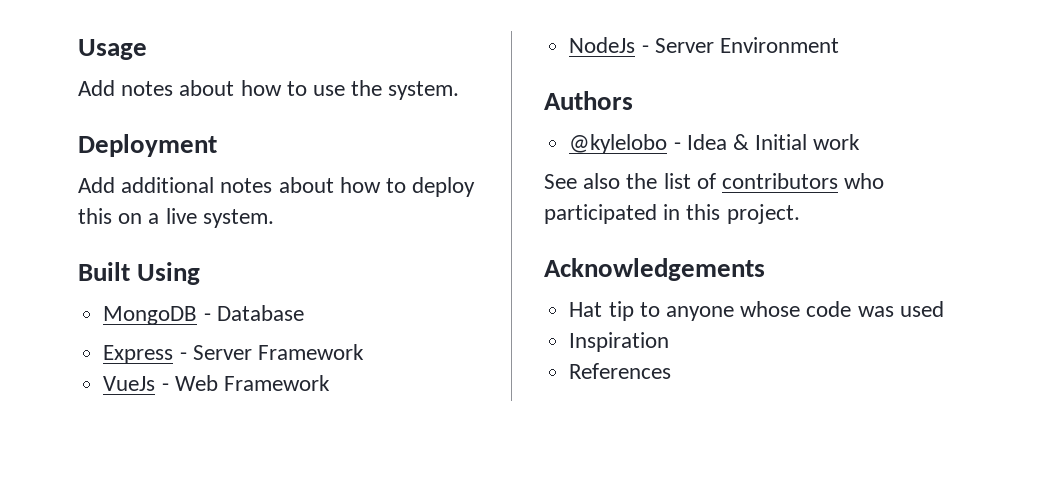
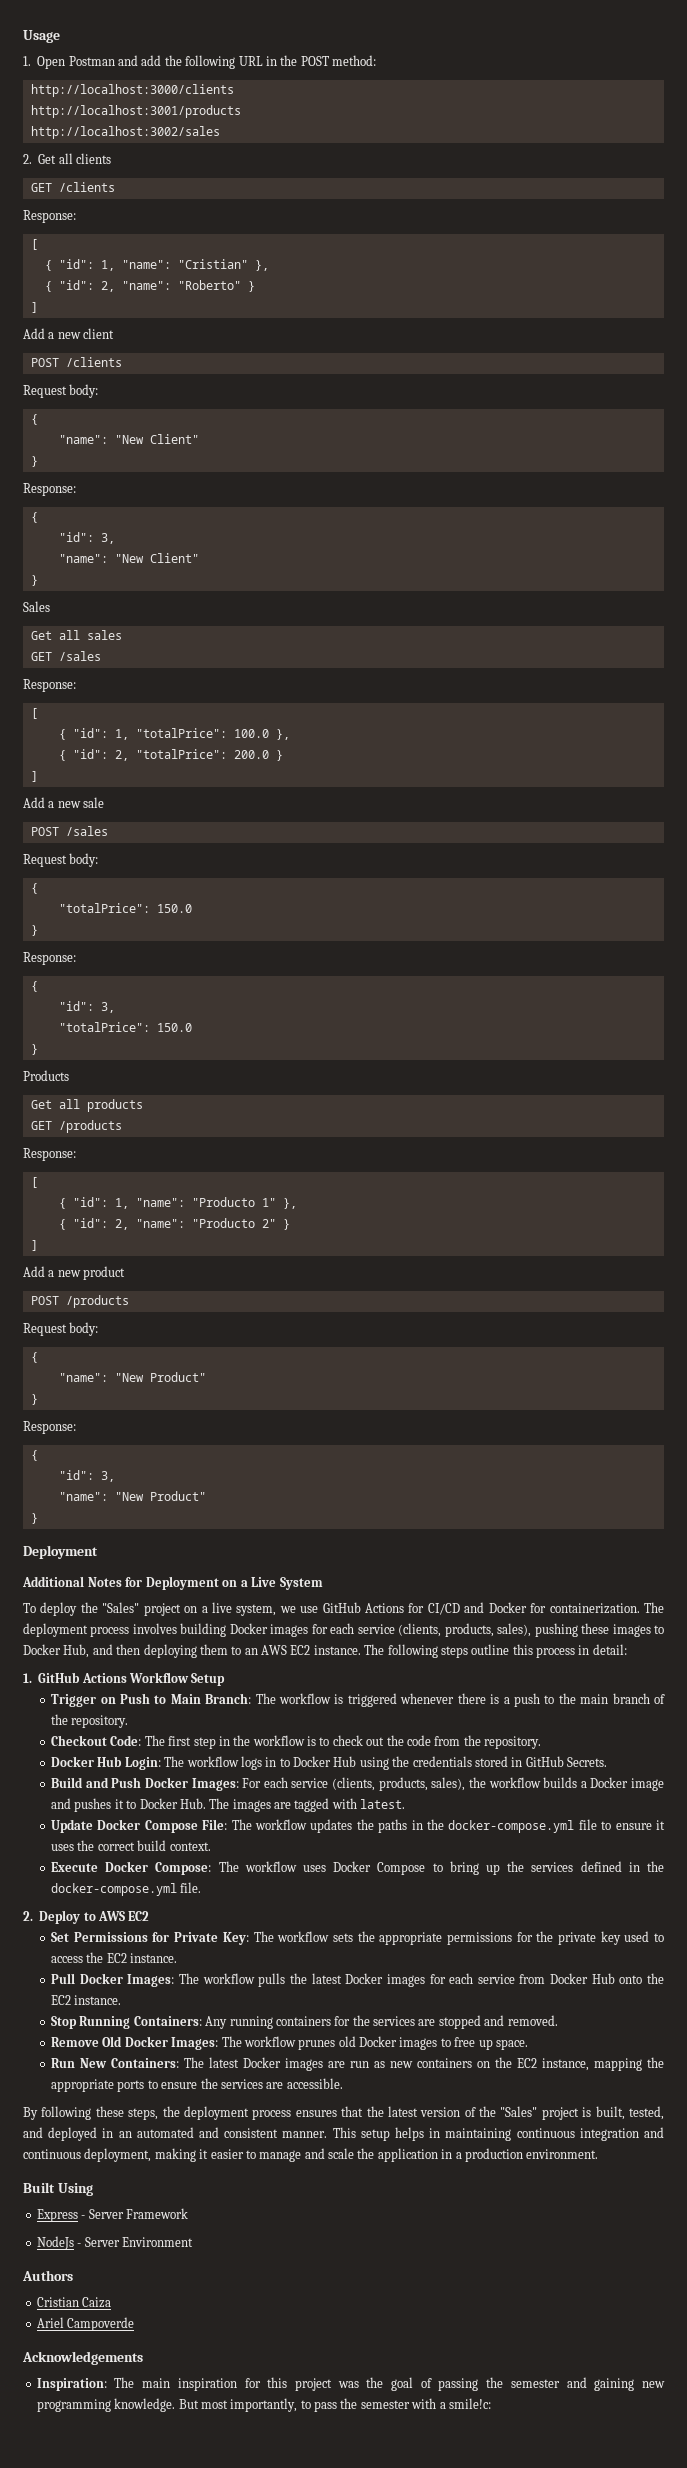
- Add notes about how to use the system.
+ 1. Open Postman and add the following URL in the POST method:
+ http://localhost:3000/clients
+ http://localhost:3001/products
+ http://localhost:3002/sales
+ 2. Get all clients
+ GET /clients
+ Response:
+ [
+ { "id": 1, "name": "Cristian" },
+ { "id": 2, "name": "Roberto" }
+ ]
+ Add a new client
+ POST /clients
+ Request body:
+ {
+ "name": "New Client"
+ }
+ Response:
+ {
+ "id": 3,
+ "name": "New Client"
+ }
+ Sales
+ Get all sales
+ GET /sales
+ Response:
+ [
+ { "id": 1, "totalPrice": 100.0 },
+ { "id": 2, "totalPrice": 200.0 }
+ ]
+ Add a new sale
+ POST /sales
+ Request body:
+ {
+ "totalPrice": 150.0
+ }
+ Response:
+ {
+ "id": 3,
+ "totalPrice": 150.0
+ }
+ Products
+ Get all products
+ GET /products
+ Response:
+ [
+ { "id": 1, "name": "Producto 1" },
+ { "id": 2, "name": "Producto 2" }
+ ]
+ Add a new product
+ POST /products
+ Request body:
+ {
+ "name": "New Product"
+ }
+ Response:
+ {
+ "id": 3,
+ "name": "New Product"
+ }
  Deployment
- Add additional notes about how to deploy this on a live system.
+ Additional Notes for Deployment on a Live System
+ To deploy the "Sales" project on a live system, we use GitHub Actions for CI/CD and Docker for containerization. The deployment process involves building Docker images for each service (clients, products, sales), pushing these images to Docker Hub, and then deploying them to an AWS EC2 instance. The following steps outline this process in detail:
+ 1. GitHub Actions Workflow Setup
+ Trigger on Push to Main Branch: The workflow is triggered whenever there is a push to the main branch of the repository.
+ Checkout Code: The first step in the workflow is to check out the code from the repository.
+ Docker Hub Login: The workflow logs in to Docker Hub using the credentials stored in GitHub Secrets.
+ Build and Push Docker Images: For each service (clients, products, sales), the workflow builds a Docker image and pushes it to Docker Hub. The images are tagged with latest.
+ Update Docker Compose File: The workflow updates the paths in the docker-compose.yml file to ensure it uses the correct build context.
+ Execute Docker Compose: The workflow uses Docker Compose to bring up the services defined in the docker-compose.yml file.
+ 2. Deploy to AWS EC2
+ Set Permissions for Private Key: The workflow sets the appropriate permissions for the private key used to access the EC2 instance.
+ Pull Docker Images: The workflow pulls the latest Docker images for each service from Docker Hub onto the EC2 instance.
+ Stop Running Containers: Any running containers for the services are stopped and removed.
+ Remove Old Docker Images: The workflow prunes old Docker images to free up space.
+ Run New Containers: The latest Docker images are run as new containers on the EC2 instance, mapping the appropriate ports to ensure the services are accessible.
+ By following these steps, the deployment process ensures that the latest version of the "Sales" project is built, tested, and deployed in an automated and consistent manner. This setup helps in maintaining continuous integration and continuous deployment, making it easier to manage and scale the application in a production environment.
- MongoDB - Database
- VueJs - Web Framework
- @kylelobo - Idea & Initial work
- See also the list of contributors who participated in this project.
+ Cristian Caiza
+ Ariel Campoverde
  Acknowledgements
- Hat tip to anyone whose code was used
- Inspiration
- References
+ Inspiration: The main inspiration for this project was the goal of passing the semester and gaining new programming knowledge. But most importantly, to pass the semester with a smile!c:

